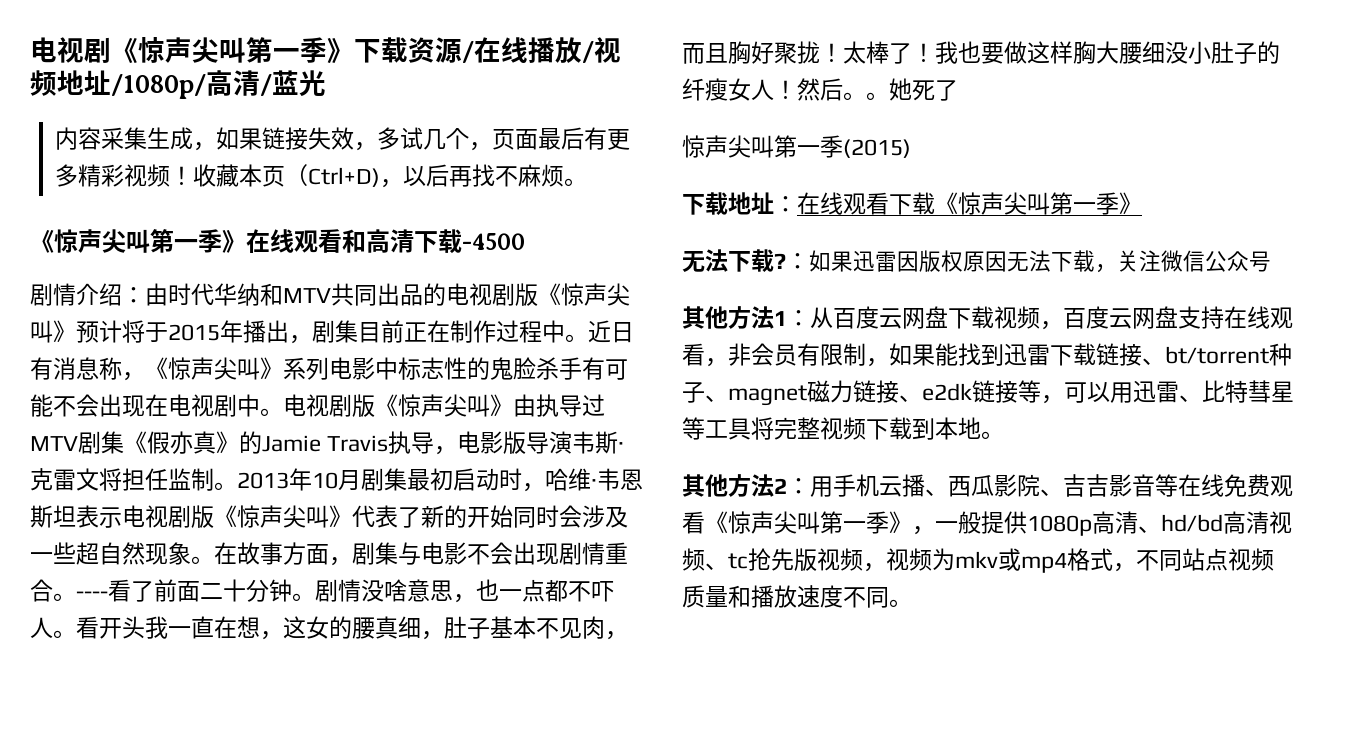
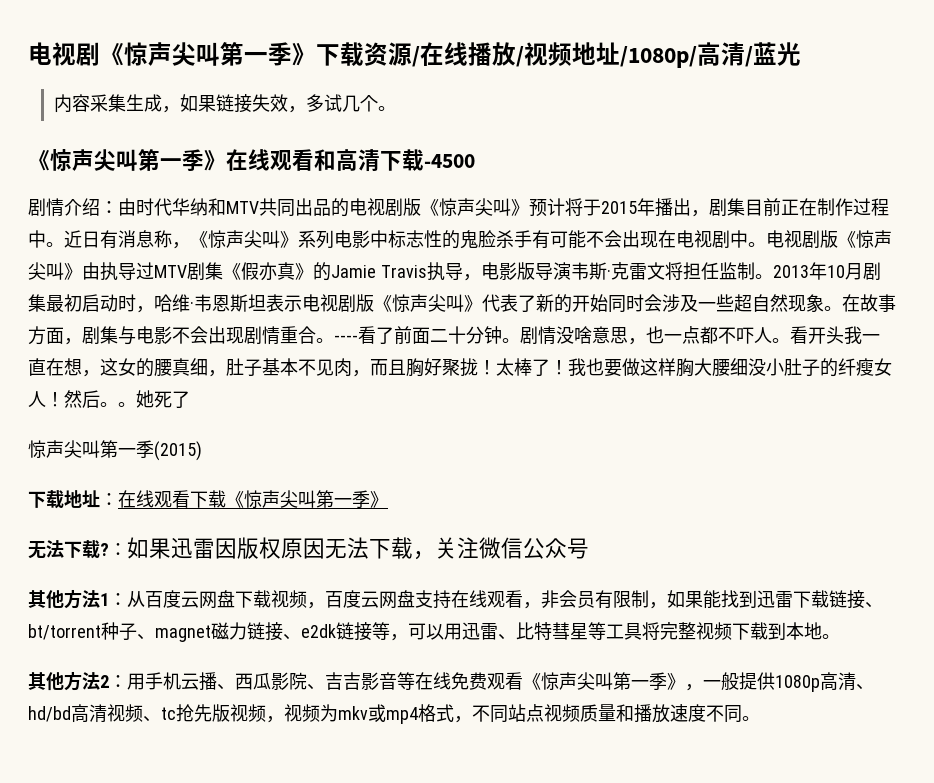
- 内容采集生成，如果链接失效，多试几个，页面最后有更多精彩视频！收藏本页（Ctrl+D)，以后再找不麻烦。
+ 内容采集生成，如果链接失效，多试几个。

